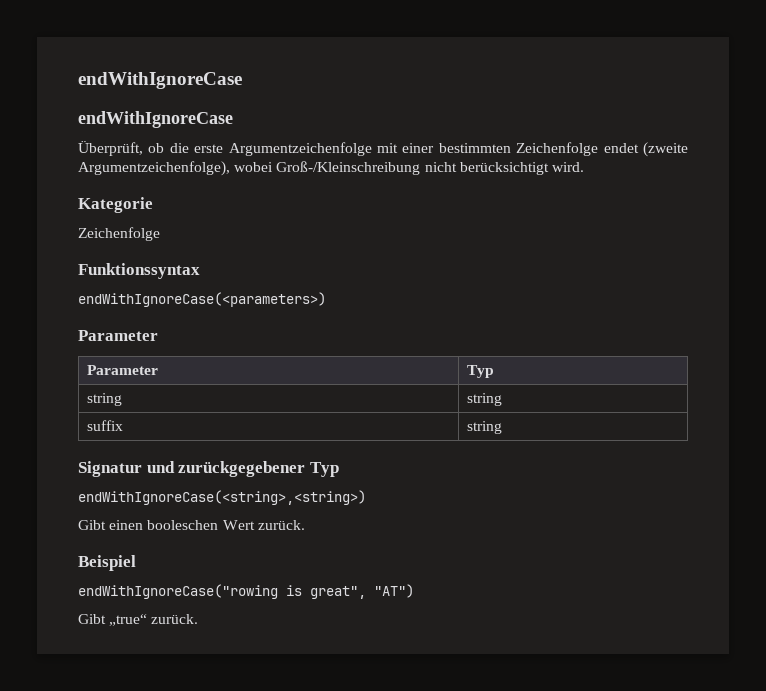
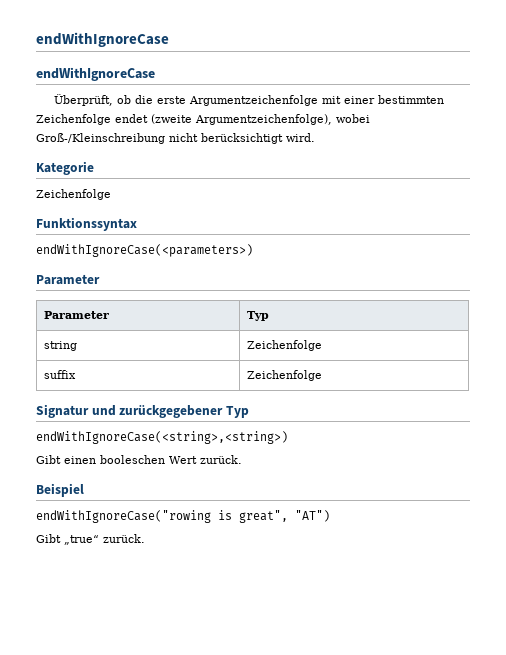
- string | string
+ string | Zeichenfolge
- suffix | string
+ suffix | Zeichenfolge

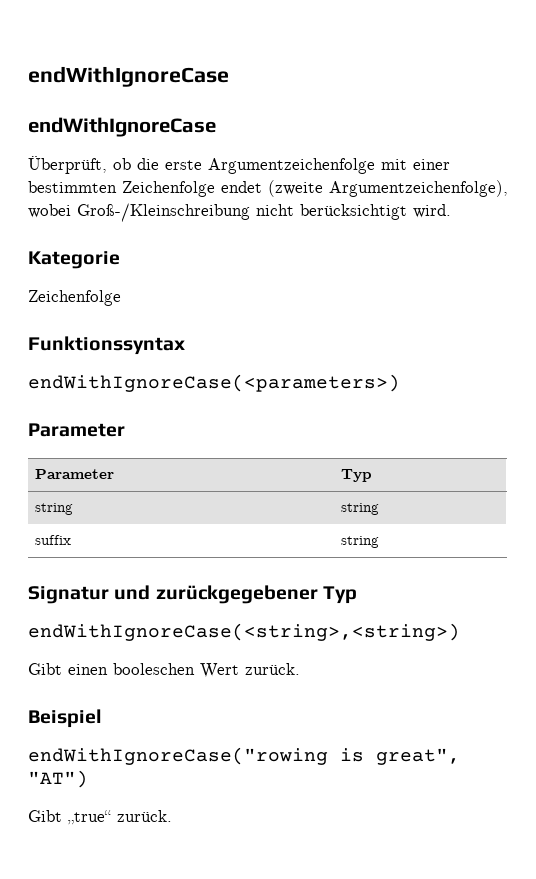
- string | Zeichenfolge
+ string | string
- suffix | Zeichenfolge
+ suffix | string

